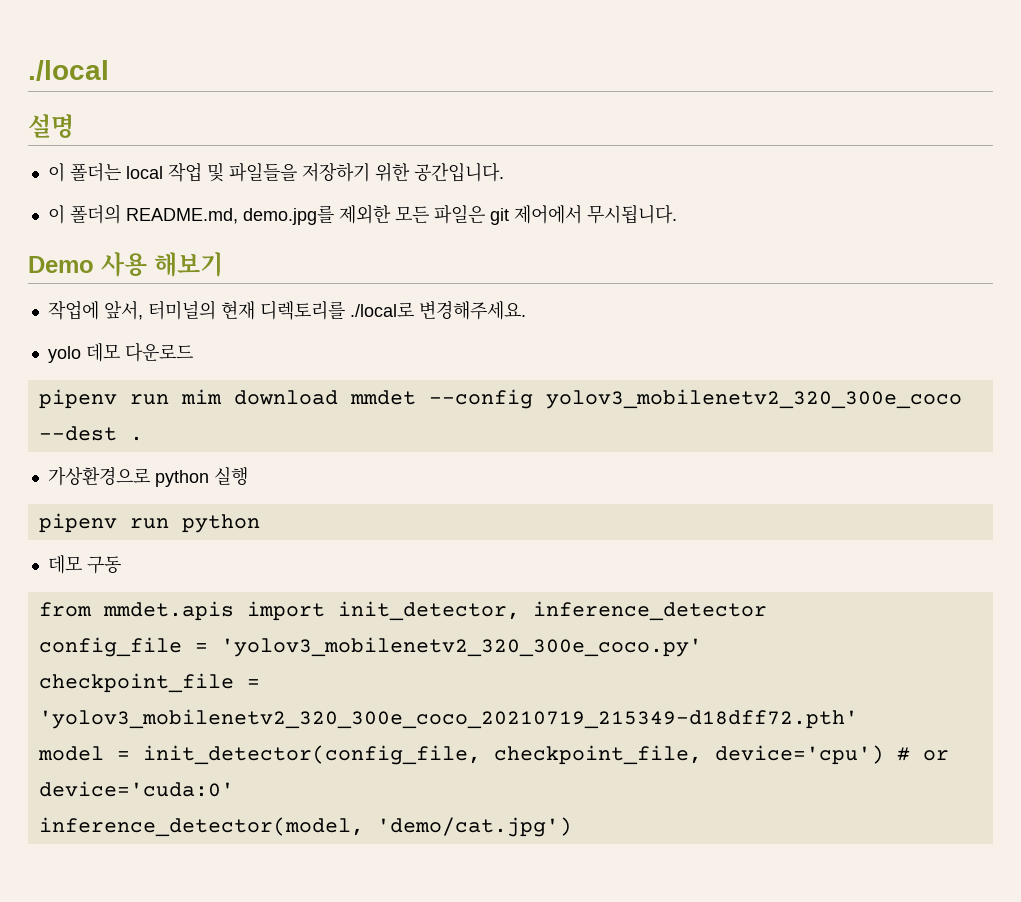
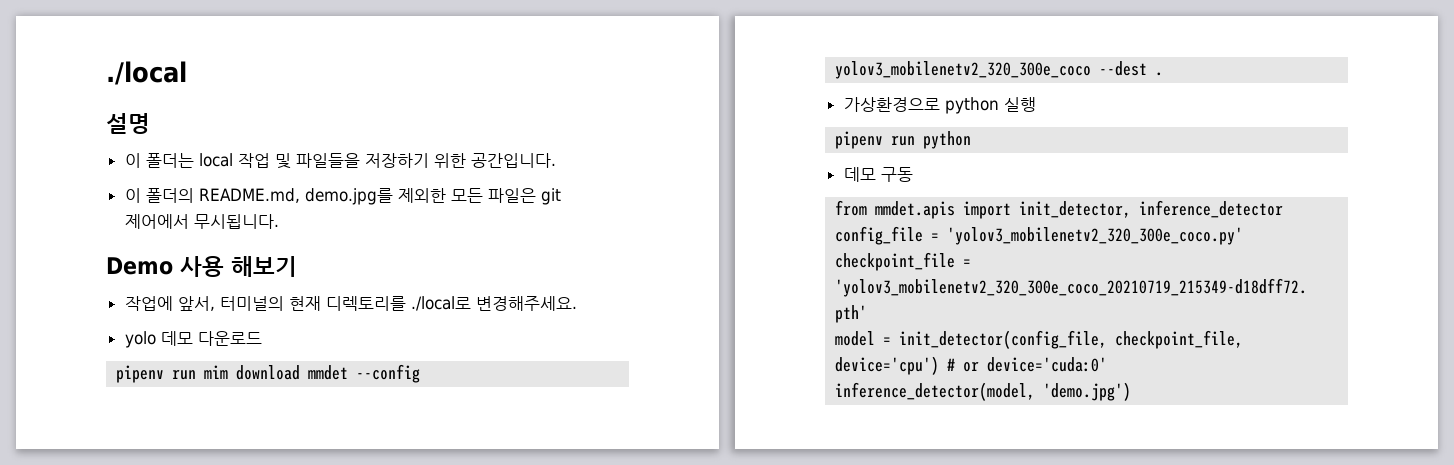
- inference_detector(model, 'demo/cat.jpg')
+ inference_detector(model, 'demo.jpg')

